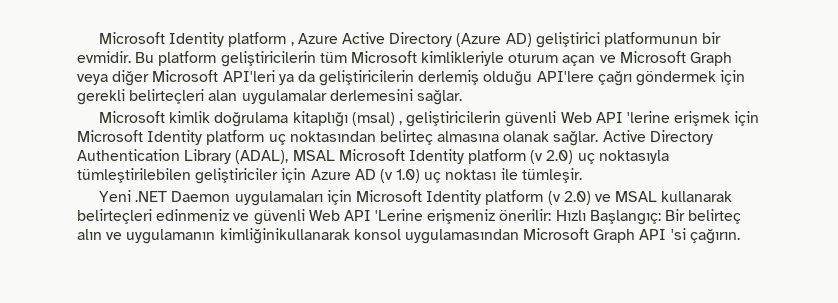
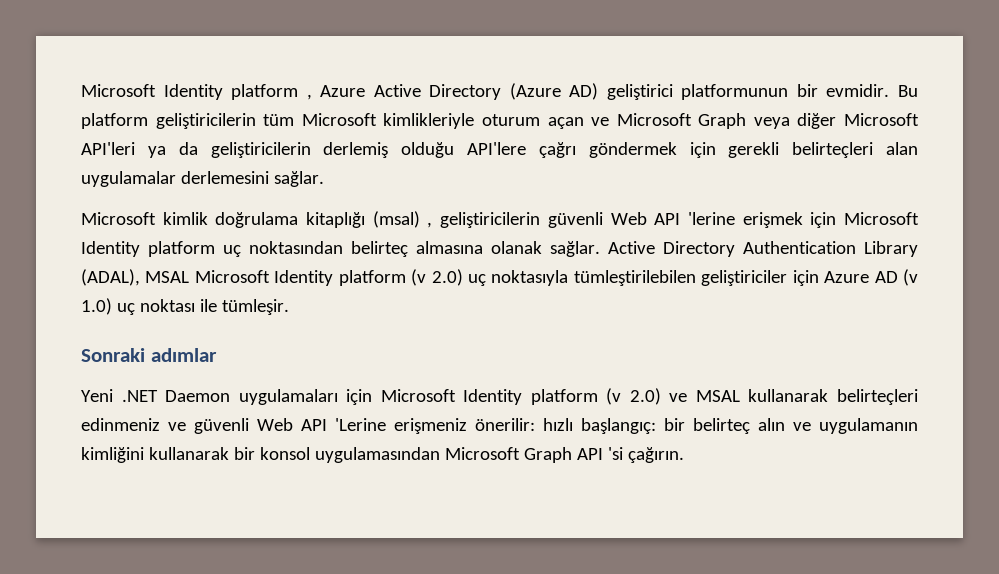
+ Sonraki adımlar
- Yeni .NET Daemon uygulamaları için Microsoft Identity platform (v 2.0) ve MSAL kullanarak belirteçleri edinmeniz ve güvenli Web API 'Lerine erişmeniz önerilir: Hızlı Başlangıç: Bir belirteç alın ve uygulamanın kimliğinikullanarak konsol uygulamasından Microsoft Graph API 'si çağırın.
+ Yeni .NET Daemon uygulamaları için Microsoft Identity platform (v 2.0) ve MSAL kullanarak belirteçleri edinmeniz ve güvenli Web API 'Lerine erişmeniz önerilir: hızlı başlangıç: bir belirteç alın ve uygulamanın kimliğini kullanarak bir konsol uygulamasından Microsoft Graph API 'si çağırın.

